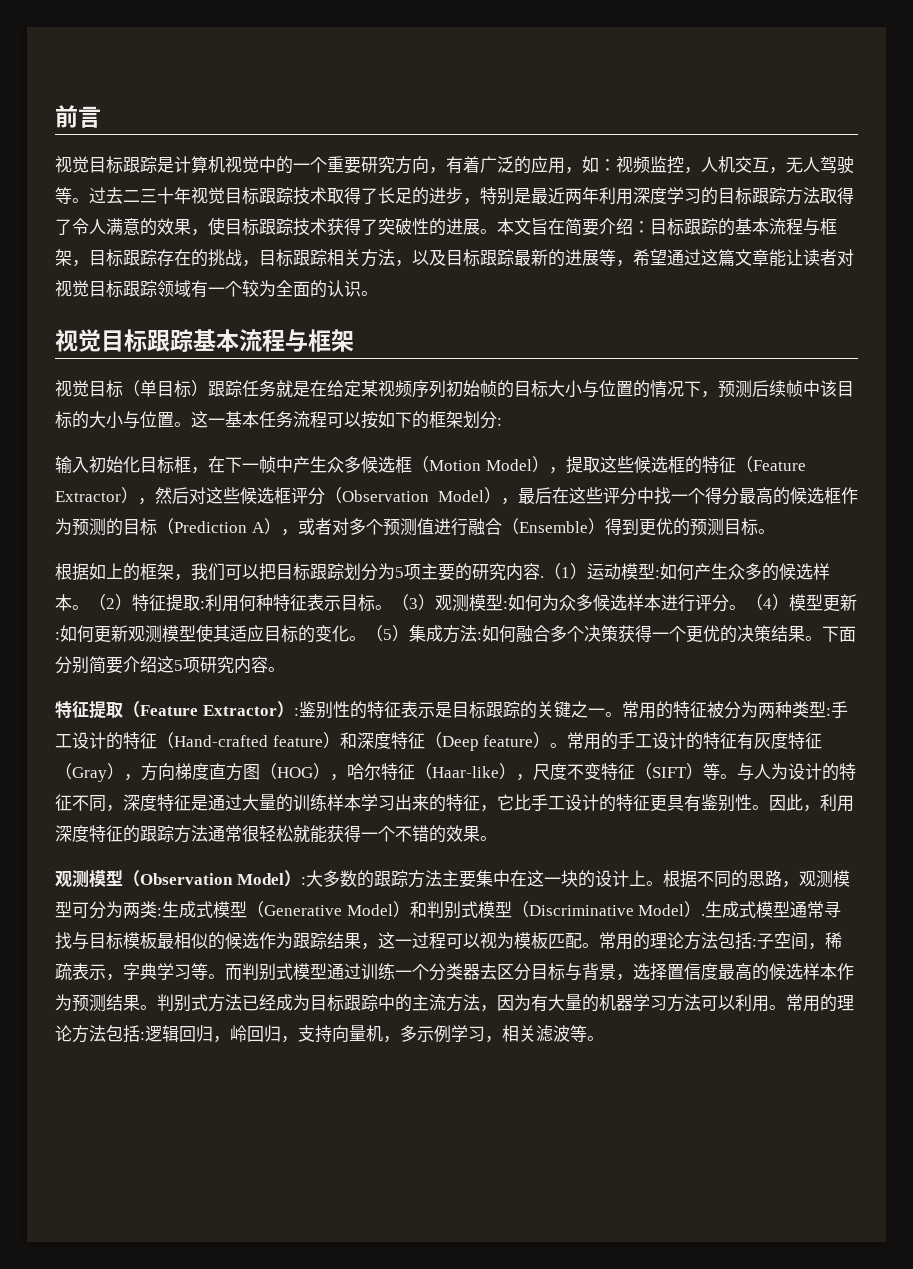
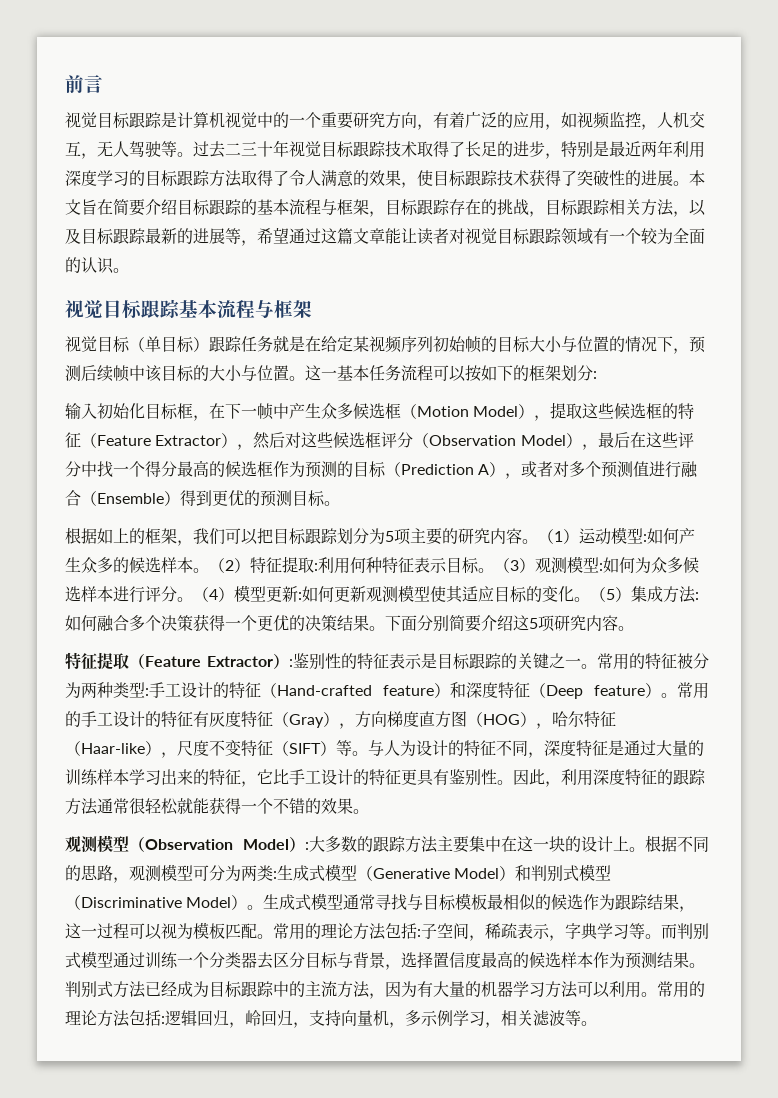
- 视觉目标跟踪是计算机视觉中的一个重要研究方向，有着广泛的应用，如：视频监控，人机交互，无人驾驶等。
+ 视觉目标跟踪是计算机视觉中的一个重要研究方向，有着广泛的应用，如视频监控，人机交互，无人驾驶等。
- 本文旨在简要介绍：目标跟踪的基本流程与框架，目标跟踪存在的挑战，目标跟踪相关方法，以及目标跟踪最新的进展等，希望通过这篇文章能让读者对视觉目标跟踪领域有一个较为全面的认识。
+ 本文旨在简要介绍目标跟踪的基本流程与框架，目标跟踪存在的挑战，目标跟踪相关方法，以及目标跟踪最新的进展等，希望通过这篇文章能让读者对视觉目标跟踪领域有一个较为全面的认识。
- 根据如上的框架，我们可以把目标跟踪划分为5项主要的研究内容.
+ 根据如上的框架，我们可以把目标跟踪划分为5项主要的研究内容。
- 根据不同的思路，观测模型可分为两类:生成式模型（Generative Model）和判别式模型（Discriminative Model）.
+ 根据不同的思路，观测模型可分为两类:生成式模型（Generative Model）和判别式模型（Discriminative Model）。

